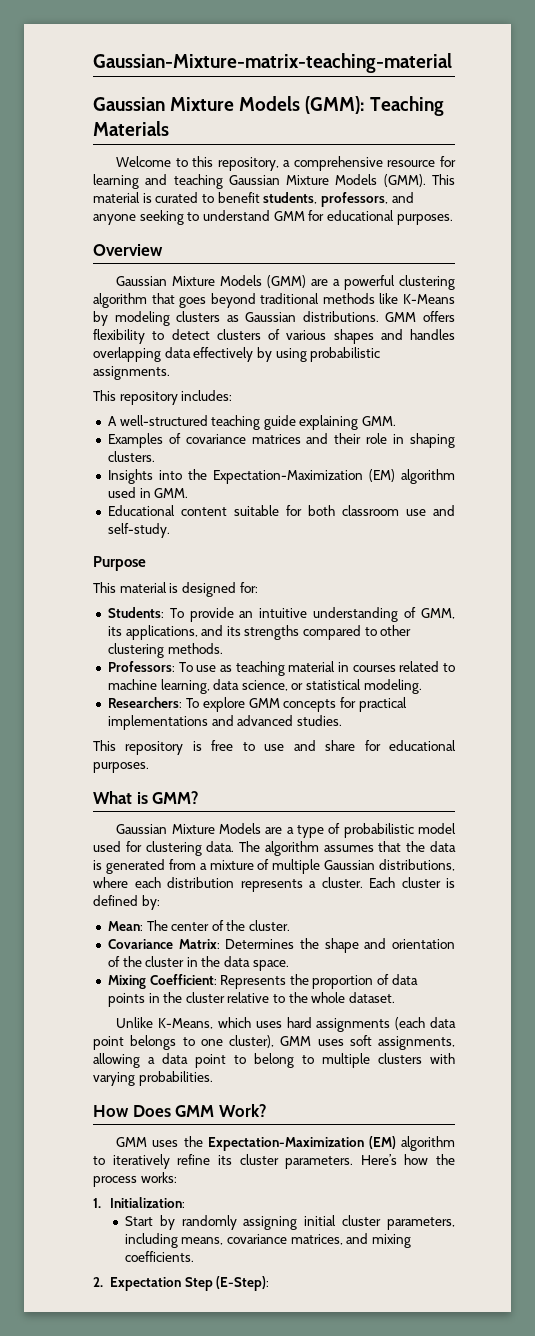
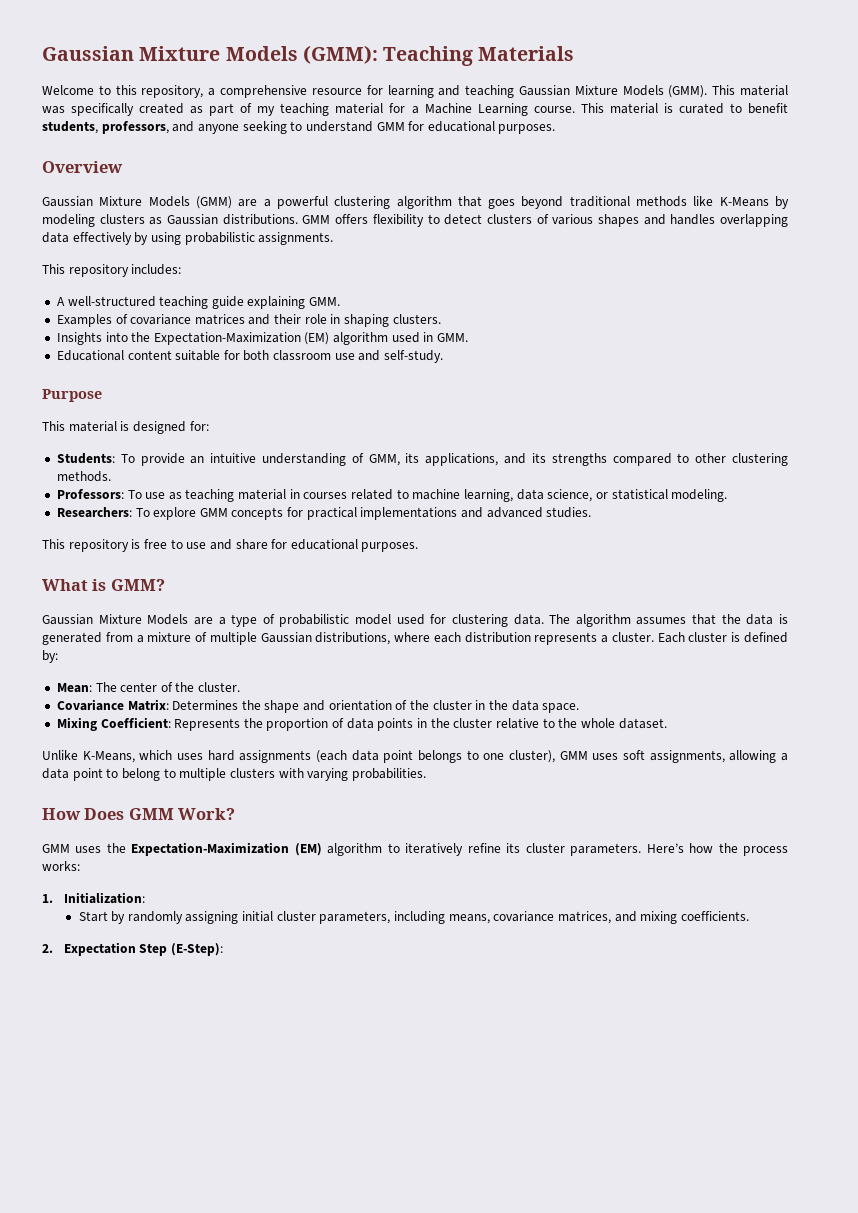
- Gaussian-Mixture-matrix-teaching-material
- This material is curated to benefit students, professors, and anyone seeking to understand GMM for educational purposes.
+ This material was specifically created as part of my teaching material for a Machine Learning course. This material is curated to benefit students, professors, and anyone seeking to understand GMM for educational purposes.

